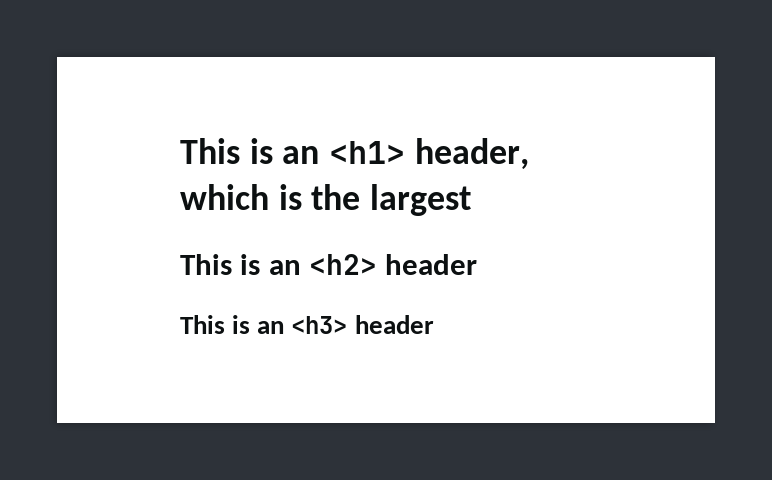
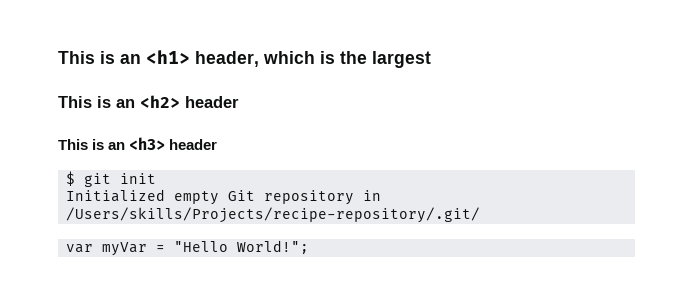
+ $ git init
+ Initialized empty Git repository in /Users/skills/Projects/recipe-repository/.git/
+ var myVar = "Hello World!";

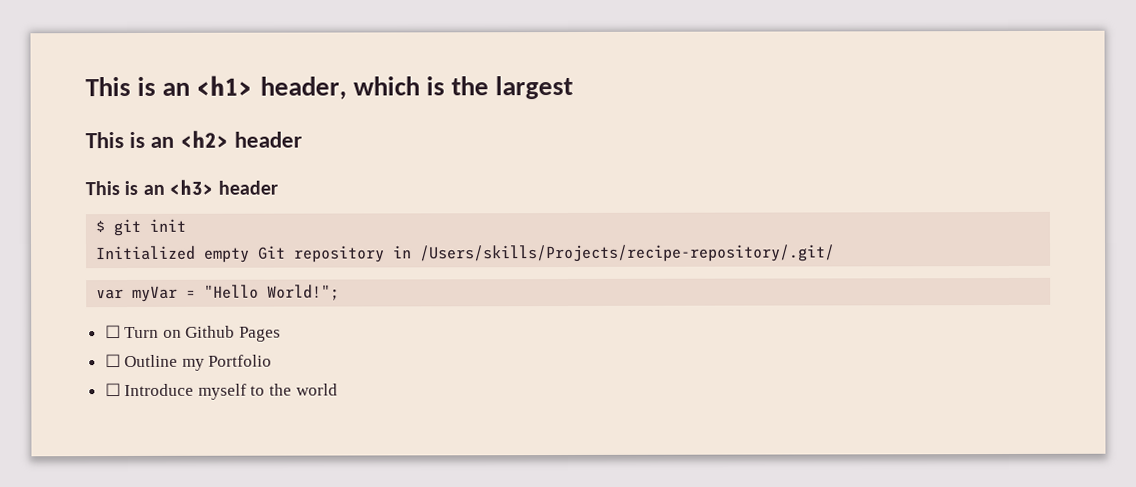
+ ☐ Turn on Github Pages
+ ☐ Outline my Portfolio
+ ☐ Introduce myself to the world

